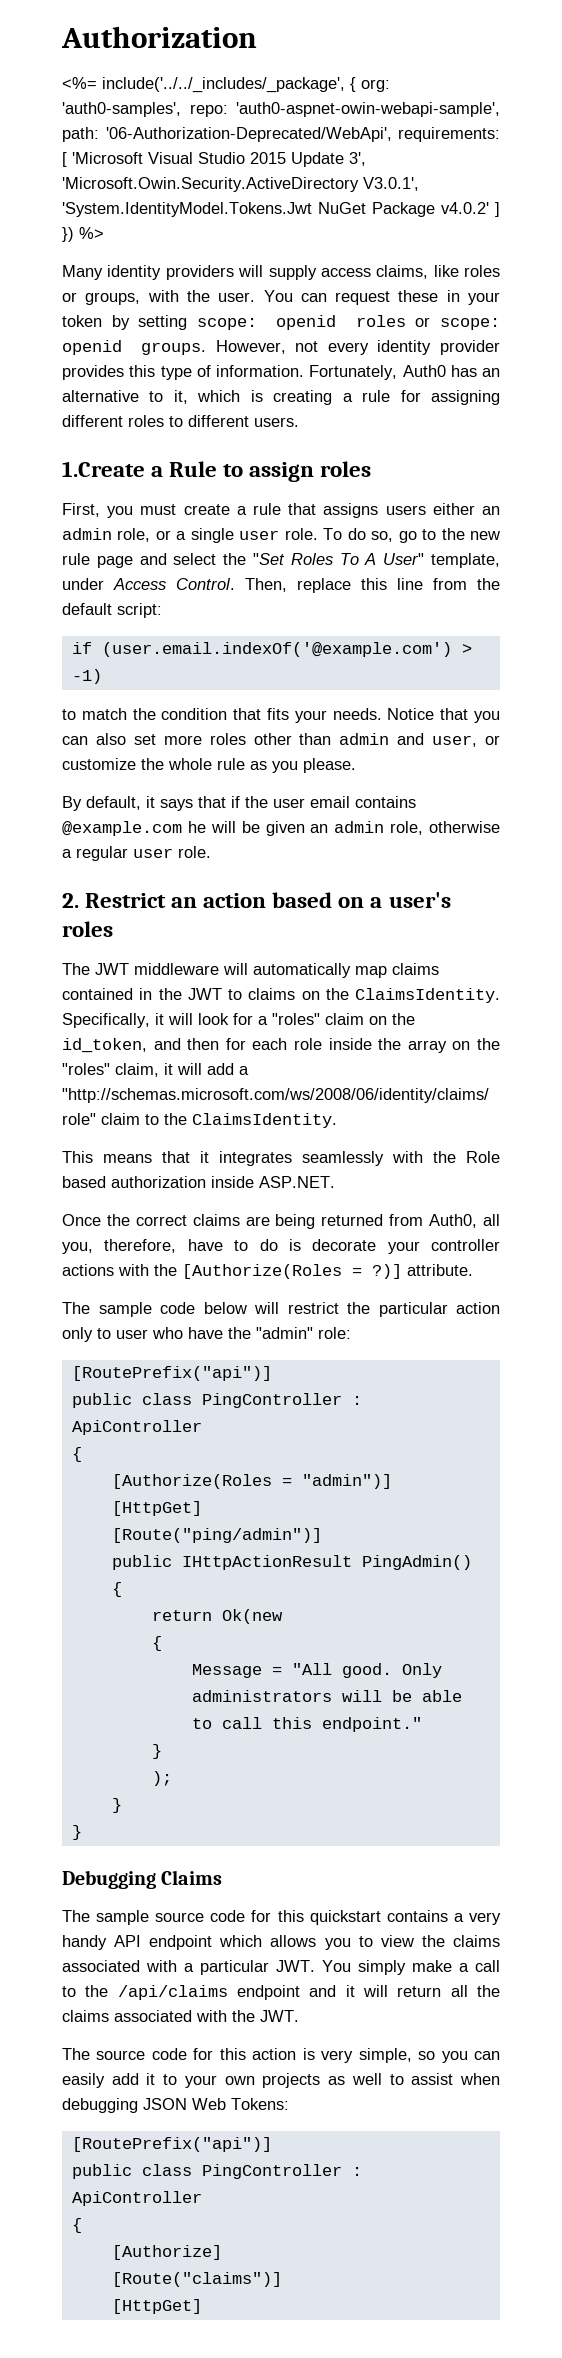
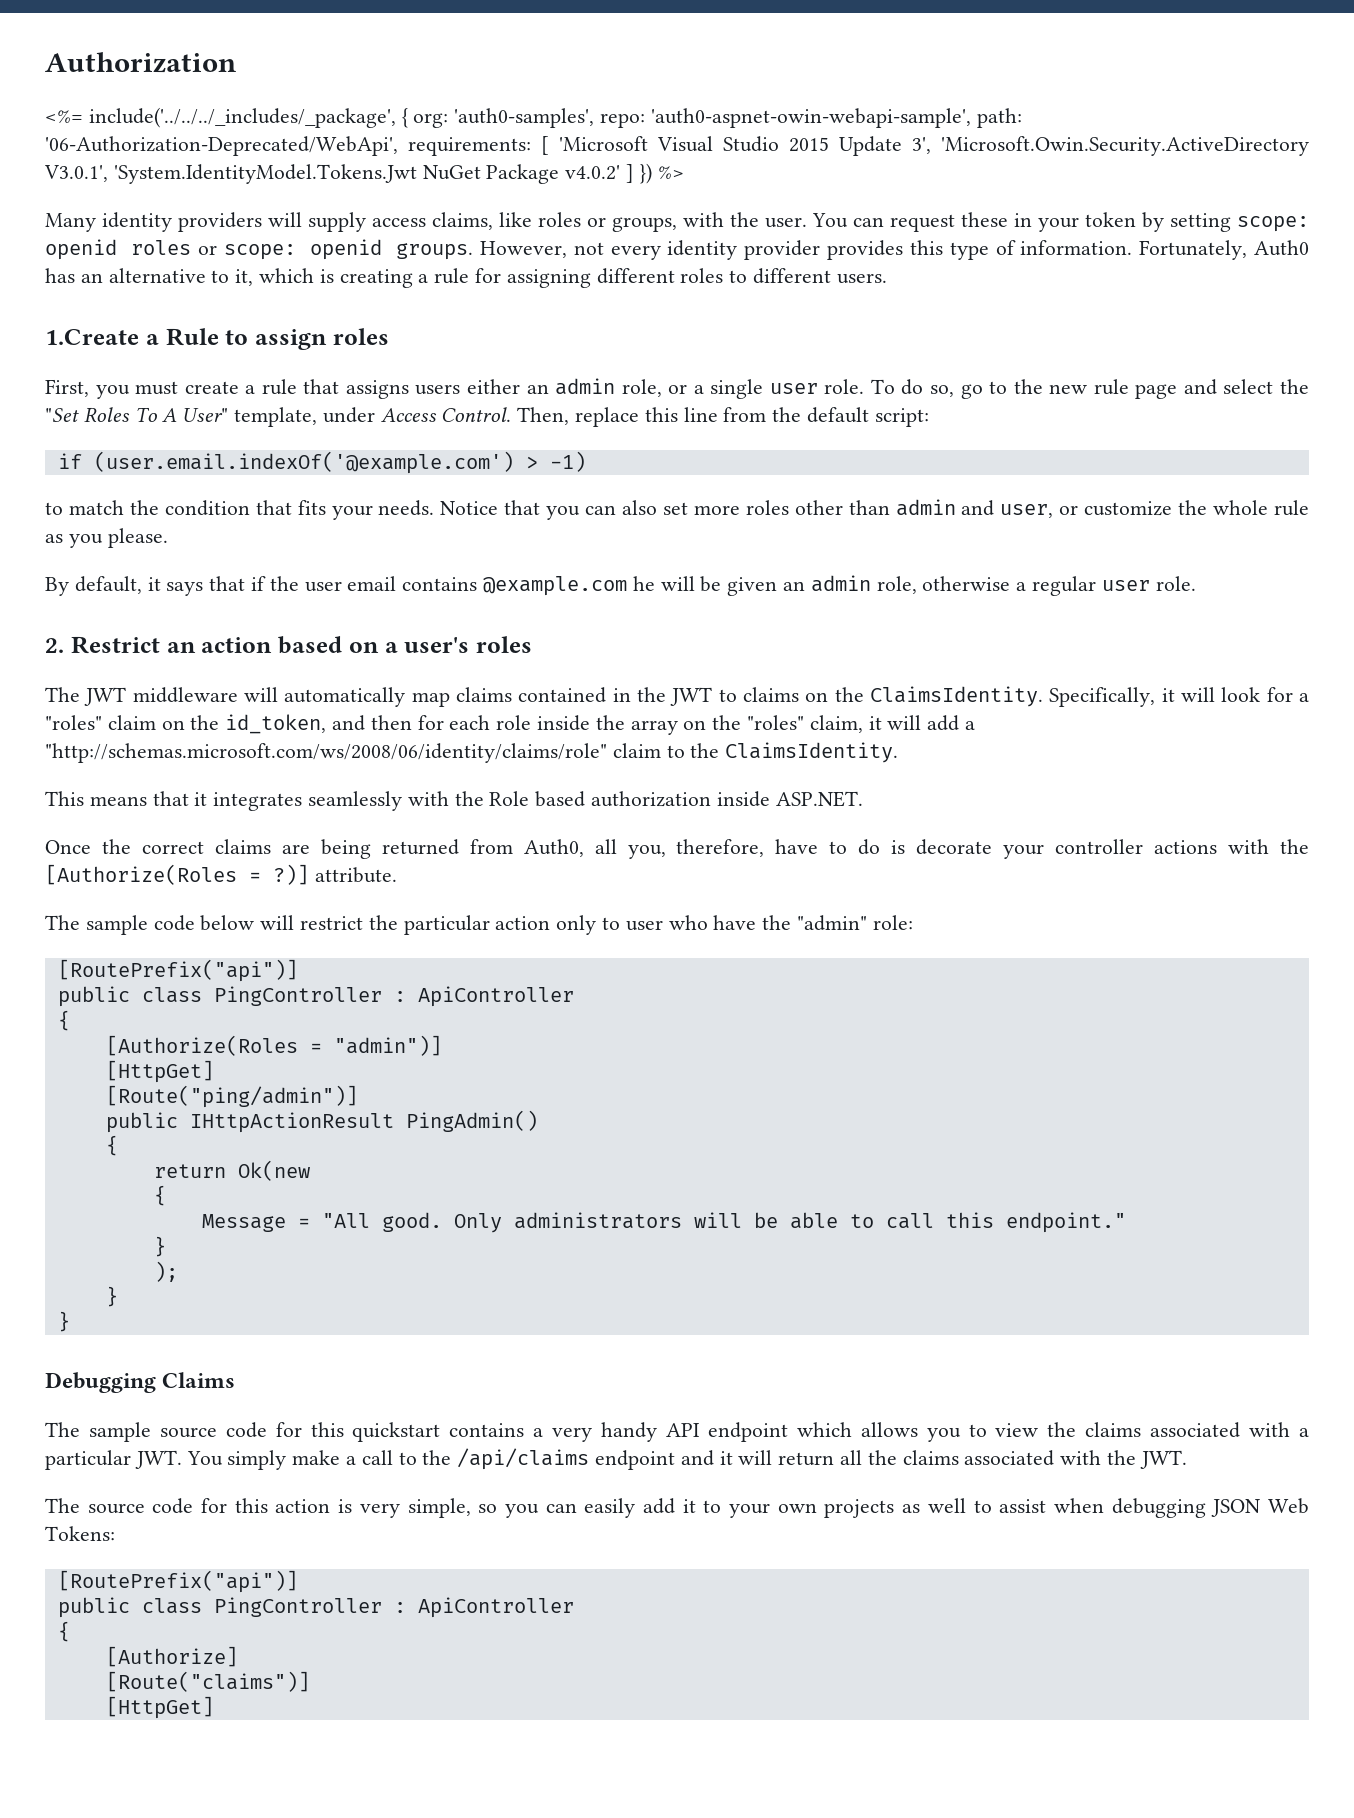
- <%= include('../../_includes/_package', { org: 'auth0-samples', repo: 'auth0-aspnet-owin-webapi-sample', path: '06-Authorization-Deprecated/WebApi', requirements: [ 'Microsoft Visual Studio 2015 Update 3', 'Microsoft.Owin.Security.ActiveDirectory V3.0.1', 'System.IdentityModel.Tokens.Jwt NuGet Package v4.0.2' ] }) %>
+ <%= include('../../../_includes/_package', { org: 'auth0-samples', repo: 'auth0-aspnet-owin-webapi-sample', path: '06-Authorization-Deprecated/WebApi', requirements: [ 'Microsoft Visual Studio 2015 Update 3', 'Microsoft.Owin.Security.ActiveDirectory V3.0.1', 'System.IdentityModel.Tokens.Jwt NuGet Package v4.0.2' ] }) %>

